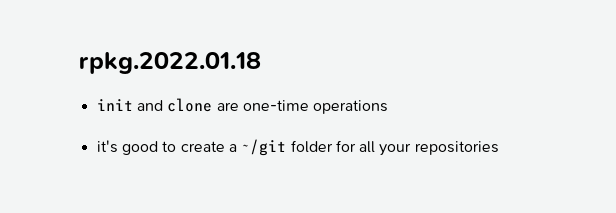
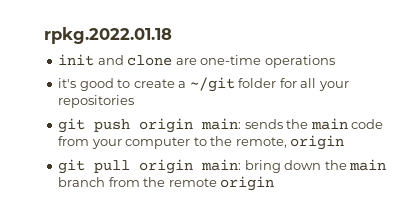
+ git push origin main: sends the main code from your computer to the remote, origin
+ git pull origin main: bring down the main branch from the remote origin

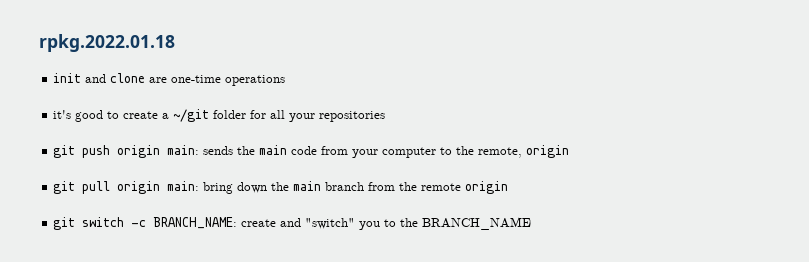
+ git switch -c BRANCH_NAME: create and "switch" you to the BRANCH_NAME

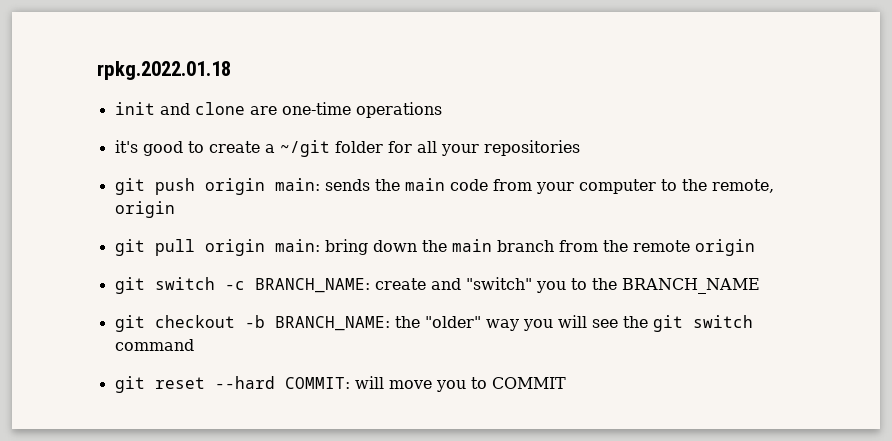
+ git checkout -b BRANCH_NAME: the "older" way you will see the git switch command
+ git reset --hard COMMIT: will move you to COMMIT

